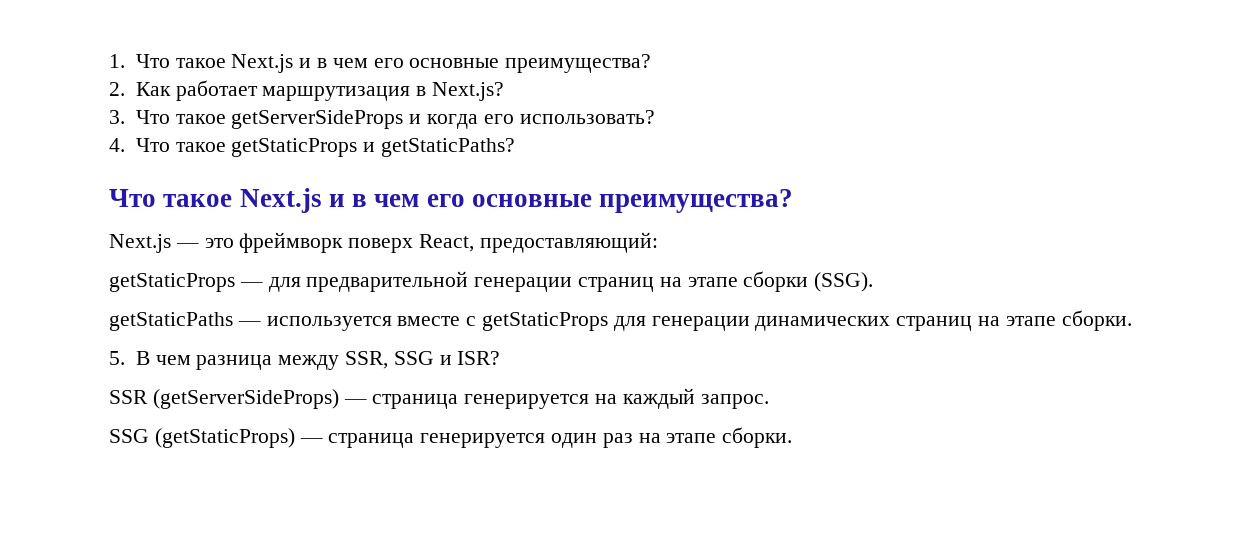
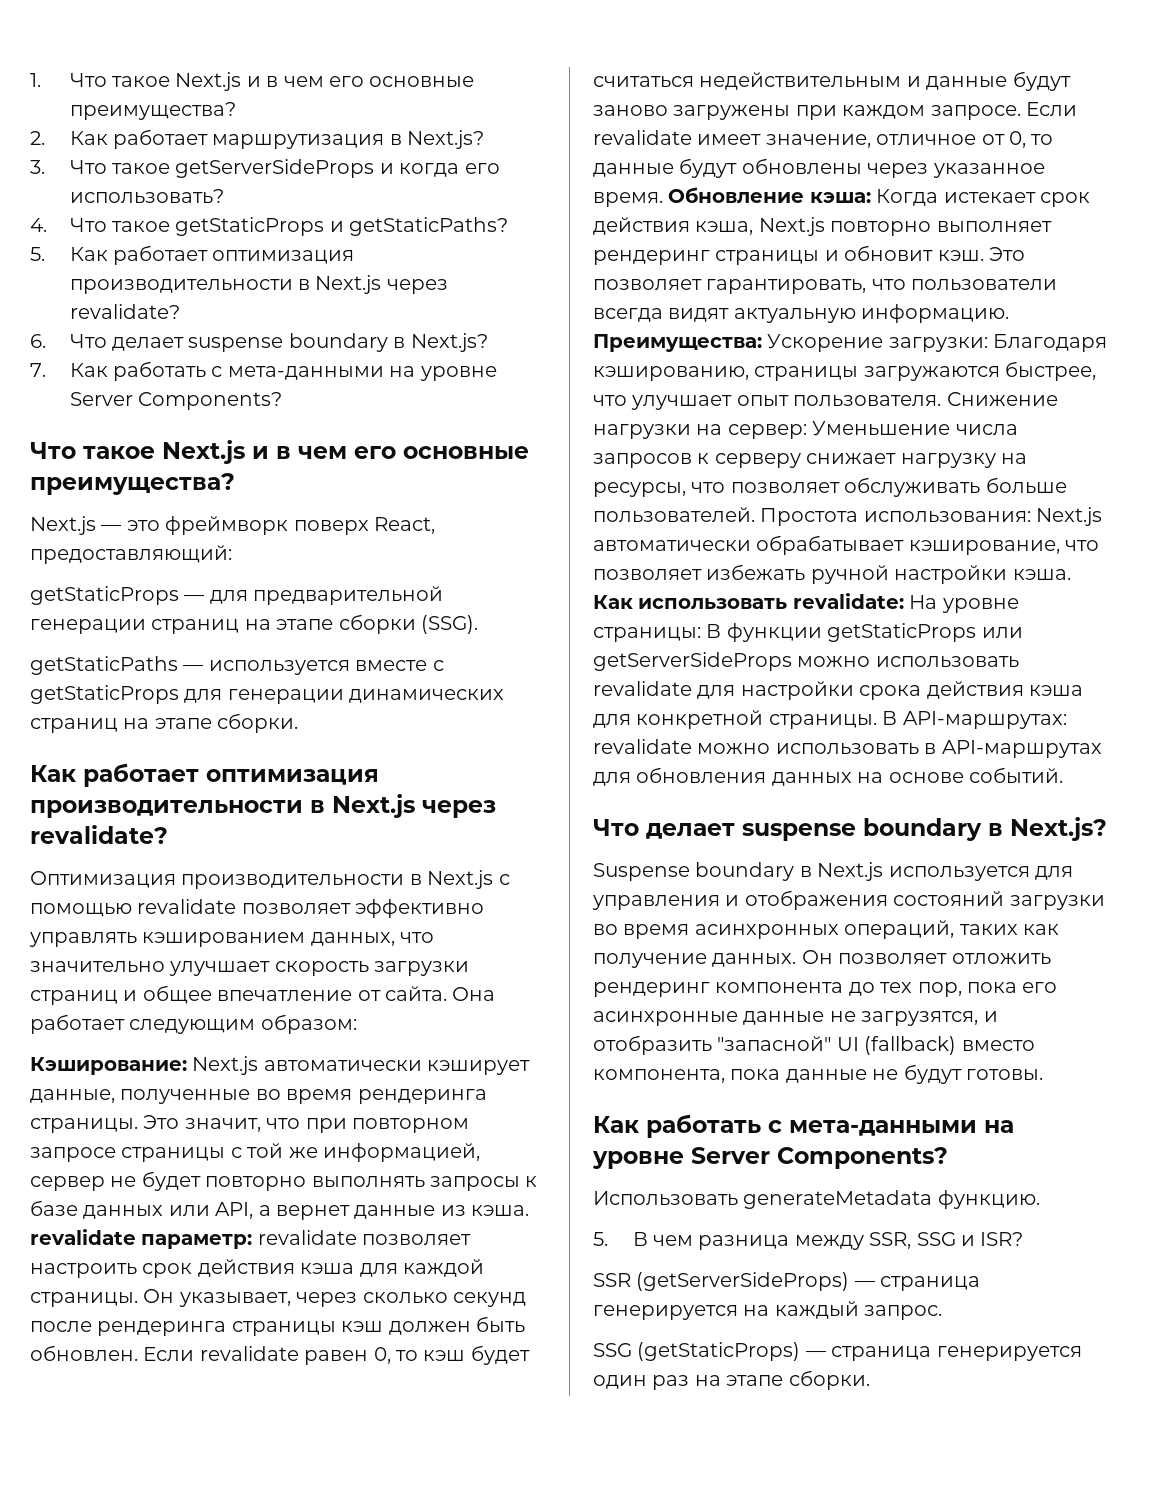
+ 5. Как работает оптимизация производительности в Next.js через revalidate?
+ 6. Что делает suspense boundary в Next.js?
+ 7. Как работать с мета-данными на уровне Server Components?
  getStaticPaths — используется вместе с getStaticProps для генерации динамических страниц на этапе сборки.
+ Как работает оптимизация производительности в Next.js через revalidate?
+ Оптимизация производительности в Next.js с помощью revalidate позволяет эффективно управлять кэшированием данных, что значительно улучшает скорость загрузки страниц и общее впечатление от сайта. Она работает следующим образом:
+ Кэширование: Next.js автоматически кэширует данные, полученные во время рендеринга страницы. Это значит, что при повторном запросе страницы с той же информацией, сервер не будет повторно выполнять запросы к базе данных или API, а вернет данные из кэша. revalidate параметр: revalidate позволяет настроить срок действия кэша для каждой страницы. Он указывает, через сколько секунд после рендеринга страницы кэш должен быть обновлен. Если revalidate равен 0, то кэш будет считаться недействительным и данные будут заново загружены при каждом запросе. Если revalidate имеет значение, отличное от 0, то данные будут обновлены через указанное время. Обновление кэша: Когда истекает срок действия кэша, Next.js повторно выполняет рендеринг страницы и обновит кэш. Это позволяет гарантировать, что пользователи всегда видят актуальную информацию. Преимущества: Ускорение загрузки: Благодаря кэшированию, страницы загружаются быстрее, что улучшает опыт пользователя. Снижение нагрузки на сервер: Уменьшение числа запросов к серверу снижает нагрузку на ресурсы, что позволяет обслуживать больше пользователей. Простота использования: Next.js автоматически обрабатывает кэширование, что позволяет избежать ручной настройки кэша. Как использовать revalidate: На уровне страницы: В функции getStaticProps или getServerSideProps можно использовать revalidate для настройки срока действия кэша для конкретной страницы. В API-маршрутах: revalidate можно использовать в API-маршрутах для обновления данных на основе событий.
+ Что делает suspense boundary в Next.js?
+ Suspense boundary в Next.js используется для управления и отображения состояний загрузки во время асинхронных операций, таких как получение данных. Он позволяет отложить рендеринг компонента до тех пор, пока его асинхронные данные не загрузятся, и отобразить "запасной" UI (fallback) вместо компонента, пока данные не будут готовы.
+ Как работать с мета-данными на уровне Server Components?
+ Использовать generateMetadata функцию.

